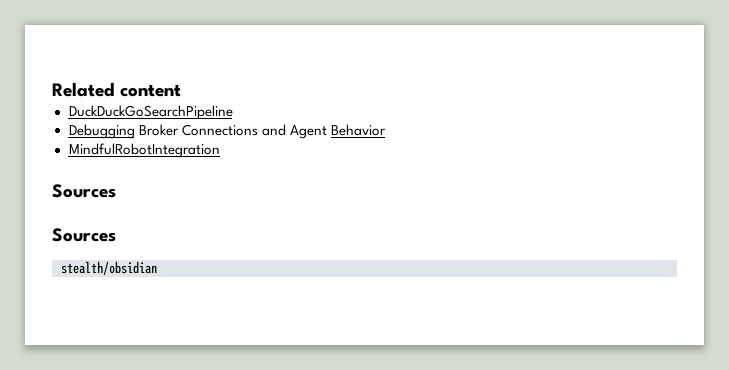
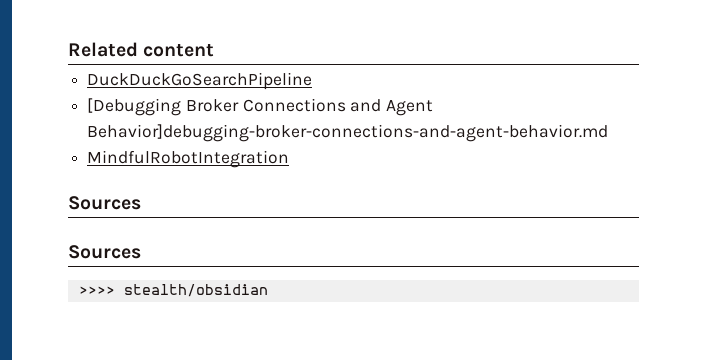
- Debugging Broker Connections and Agent Behavior
+ [Debugging Broker Connections and Agent Behavior]debugging-broker-connections-and-agent-behavior.md
- stealth/obsidian
+ >>>> stealth/obsidian

